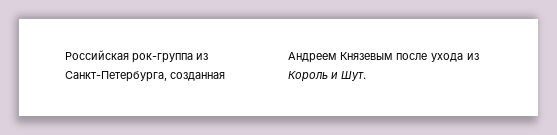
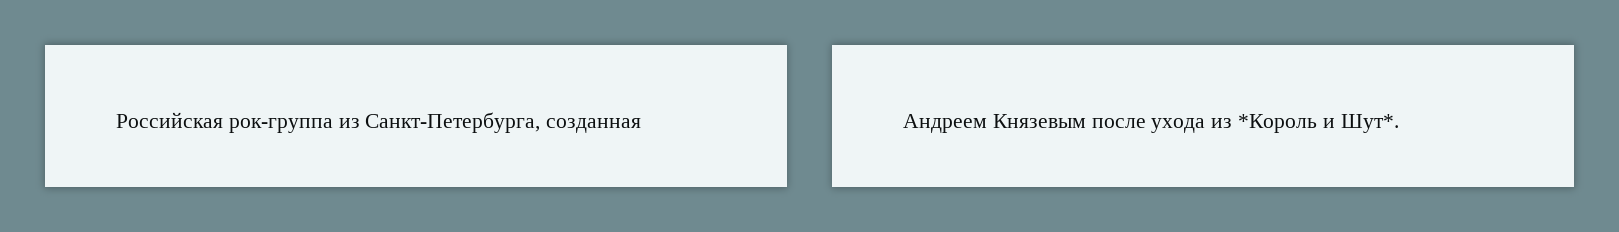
- Российская рок-группа из Санкт-Петербурга, созданная Андреем Князевым после ухода из Король и Шут.
+ Российская рок-группа из Санкт-Петербурга, созданная Андреем Князевым после ухода из *Король и Шут*.

